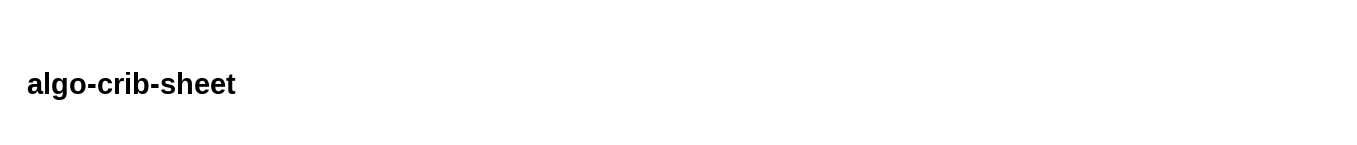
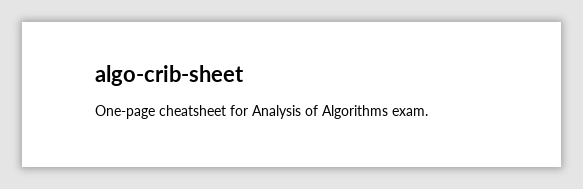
+ One-page cheatsheet for Analysis of Algorithms exam.

